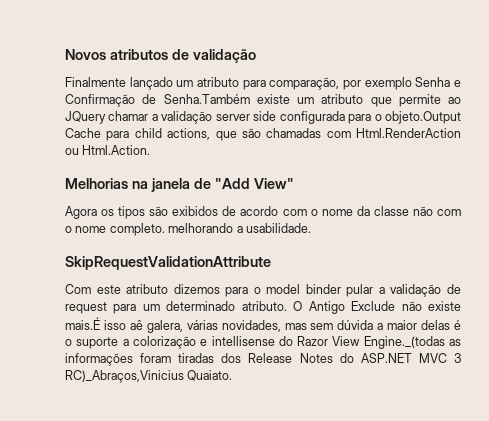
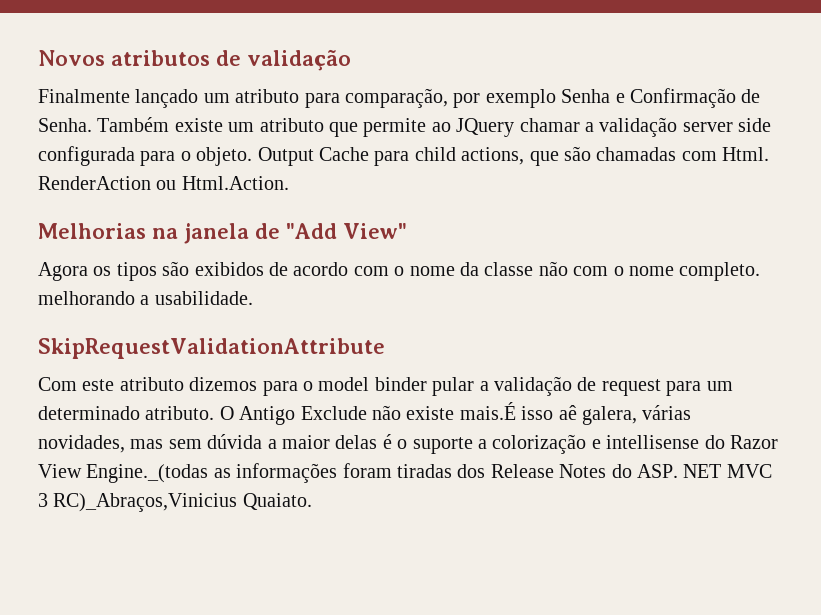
- Finalmente lançado um atributo para comparação, por exemplo Senha e Confirmação de Senha.Também existe um atributo que permite ao JQuery chamar a validação server side configurada para o objeto.Output Cache para child actions, que são chamadas com Html.RenderAction ou Html.Action.
+ Finalmente lançado um atributo para comparação, por exemplo Senha e Confirmação de Senha. Também existe um atributo que permite ao JQuery chamar a validação server side configurada para o objeto. Output Cache para child actions, que são chamadas com Html. RenderAction ou Html.Action.
- O Antigo Exclude não existe mais.É isso aê galera, várias novidades, mas sem dúvida a maior delas é o suporte a colorização e intellisense do Razor View Engine._(todas as informações foram tiradas dos Release Notes do ASP.NET MVC 3 RC)_Abraços,Vinicius Quaiato.
+ O Antigo Exclude não existe mais.É isso aê galera, várias novidades, mas sem dúvida a maior delas é o suporte a colorização e intellisense do Razor View Engine._(todas as informações foram tiradas dos Release Notes do ASP. NET MVC 3 RC)_Abraços,Vinicius Quaiato.

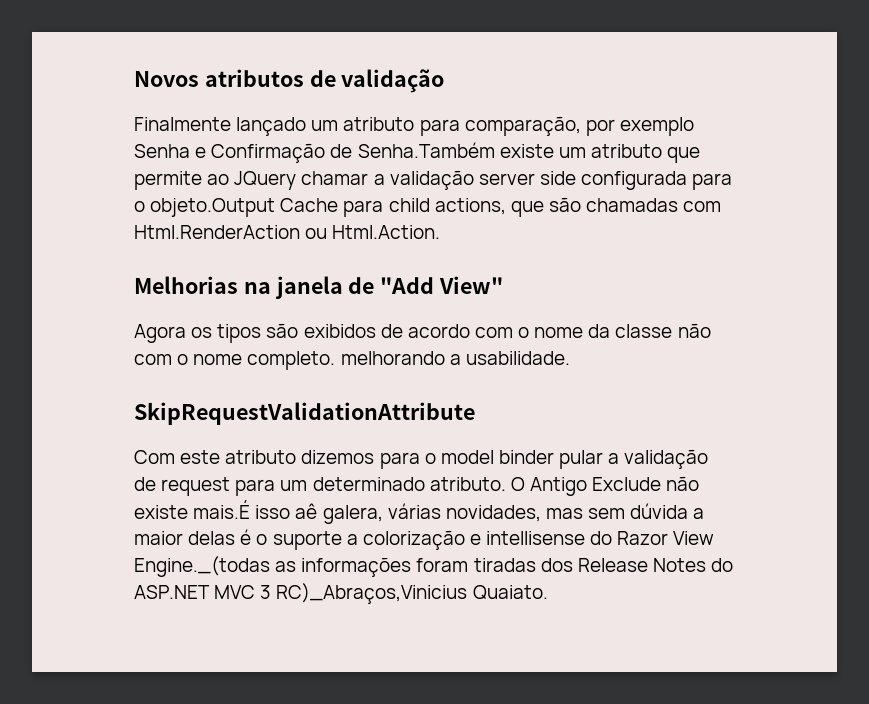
- Finalmente lançado um atributo para comparação, por exemplo Senha e Confirmação de Senha. Também existe um atributo que permite ao JQuery chamar a validação server side configurada para o objeto. Output Cache para child actions, que são chamadas com Html. RenderAction ou Html.Action.
+ Finalmente lançado um atributo para comparação, por exemplo Senha e Confirmação de Senha.Também existe um atributo que permite ao JQuery chamar a validação server side configurada para o objeto.Output Cache para child actions, que são chamadas com Html.RenderAction ou Html.Action.
- O Antigo Exclude não existe mais.É isso aê galera, várias novidades, mas sem dúvida a maior delas é o suporte a colorização e intellisense do Razor View Engine._(todas as informações foram tiradas dos Release Notes do ASP. NET MVC 3 RC)_Abraços,Vinicius Quaiato.
+ O Antigo Exclude não existe mais.É isso aê galera, várias novidades, mas sem dúvida a maior delas é o suporte a colorização e intellisense do Razor View Engine._(todas as informações foram tiradas dos Release Notes do ASP.NET MVC 3 RC)_Abraços,Vinicius Quaiato.

